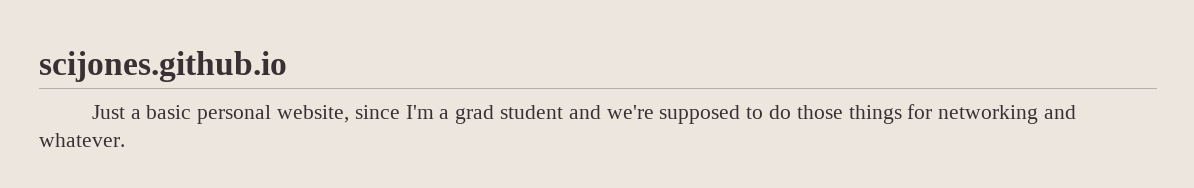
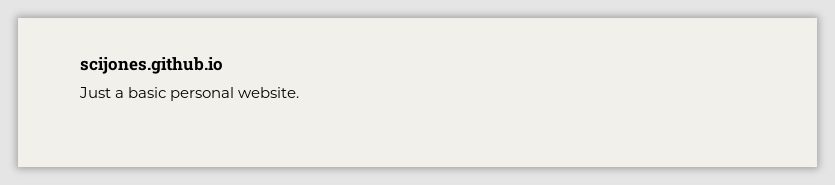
- Just a basic personal website, since I'm a grad student and we're supposed to do those things for networking and whatever.
+ Just a basic personal website.

